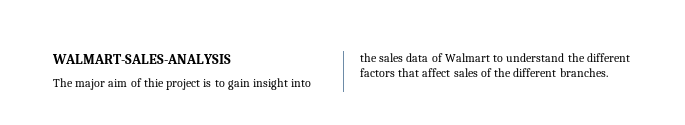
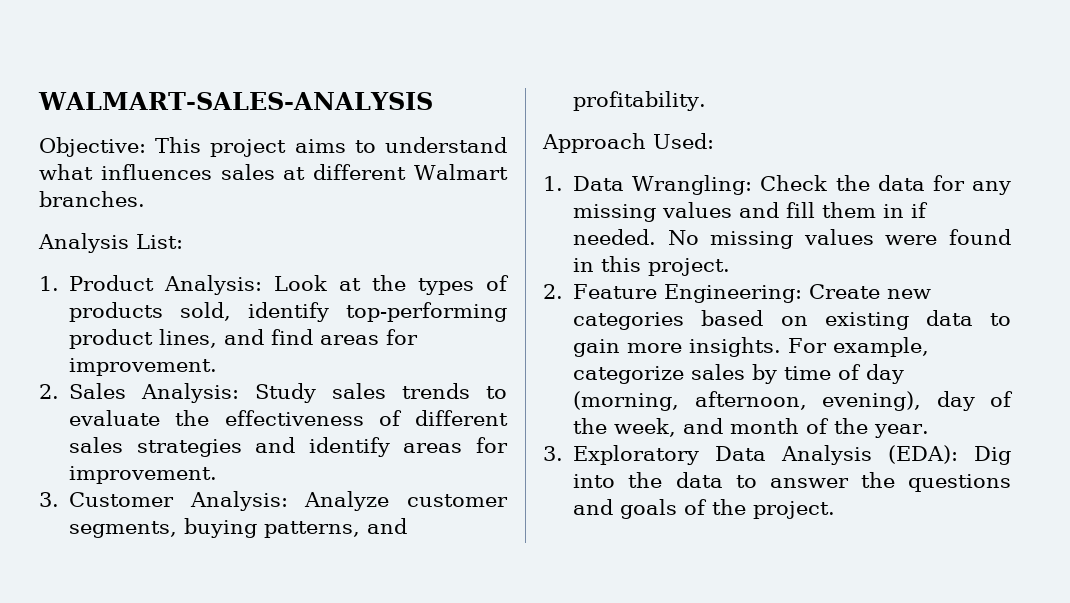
- The major aim of thie project is to gain insight into the sales data of Walmart to understand the different factors that affect sales of the different branches.
+ Objective: This project aims to understand what influences sales at different Walmart branches.
+ Analysis List:
+ 1. Product Analysis: Look at the types of products sold, identify top-performing product lines, and find areas for improvement.
+ 2. Sales Analysis: Study sales trends to evaluate the effectiveness of different sales strategies and identify areas for improvement.
+ 3. Customer Analysis: Analyze customer segments, buying patterns, and profitability.
+ Approach Used:
+ 1. Data Wrangling: Check the data for any missing values and fill them in if needed. No missing values were found in this project.
+ 2. Feature Engineering: Create new categories based on existing data to gain more insights. For example, categorize sales by time of day (morning, afternoon, evening), day of the week, and month of the year.
+ 3. Exploratory Data Analysis (EDA): Dig into the data to answer the questions and goals of the project.

